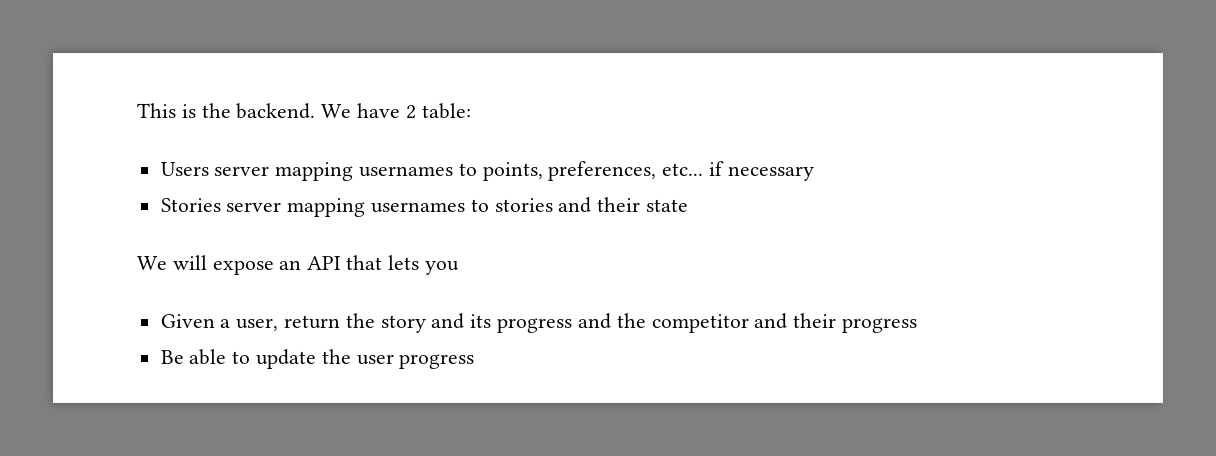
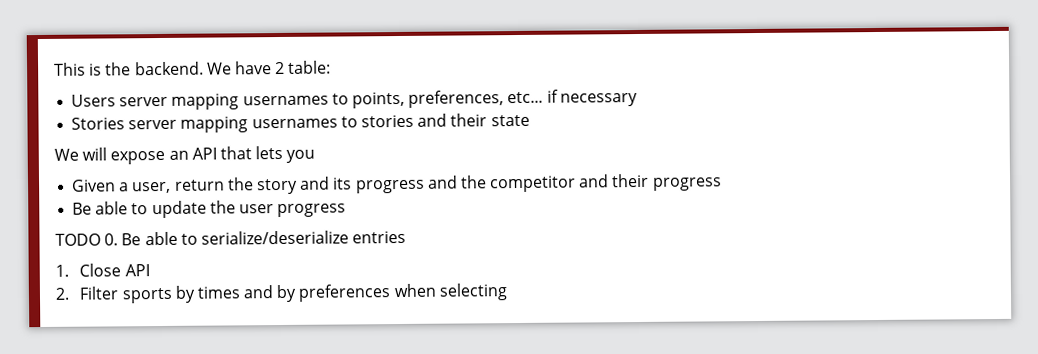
+ TODO 0. Be able to serialize/deserialize entries
+ 1. Close API
+ 2. Filter sports by times and by preferences when selecting

